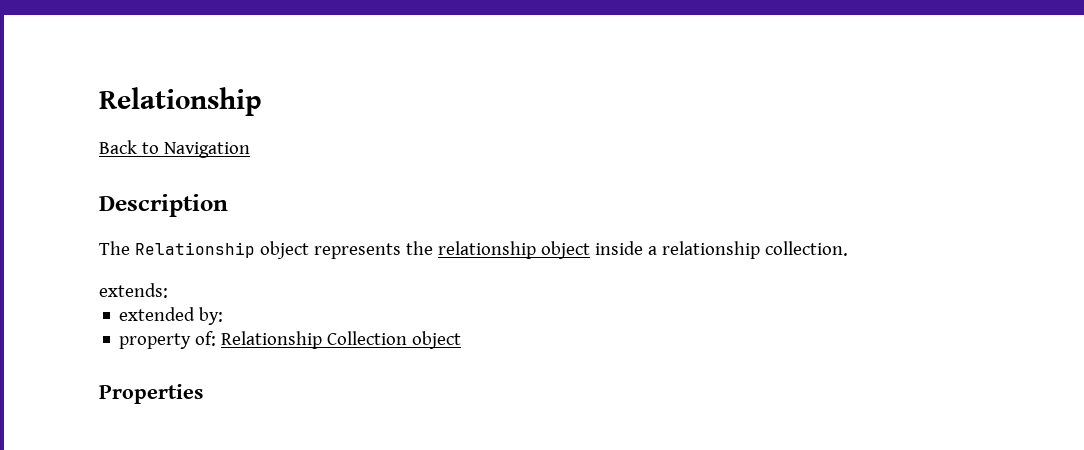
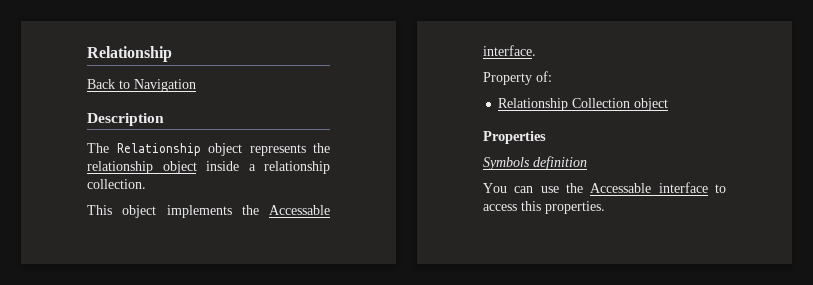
- extends:
- extended by:
- property of: Relationship Collection object
+ This object implements the Accessable interface.
+ Property of:
+ Relationship Collection object
  Properties
+ Symbols definition
+ You can use the Accessable interface to access this properties.

